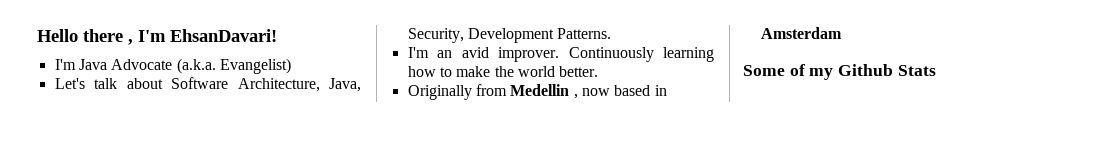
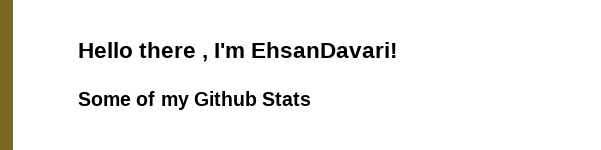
- I'm Java Advocate (a.k.a. Evangelist)
- Let's talk about Software Architecture, Java, Security, Development Patterns.
- I'm an avid improver. Continuously learning how to make the world better.
- Originally from Medellin , now based in Amsterdam

